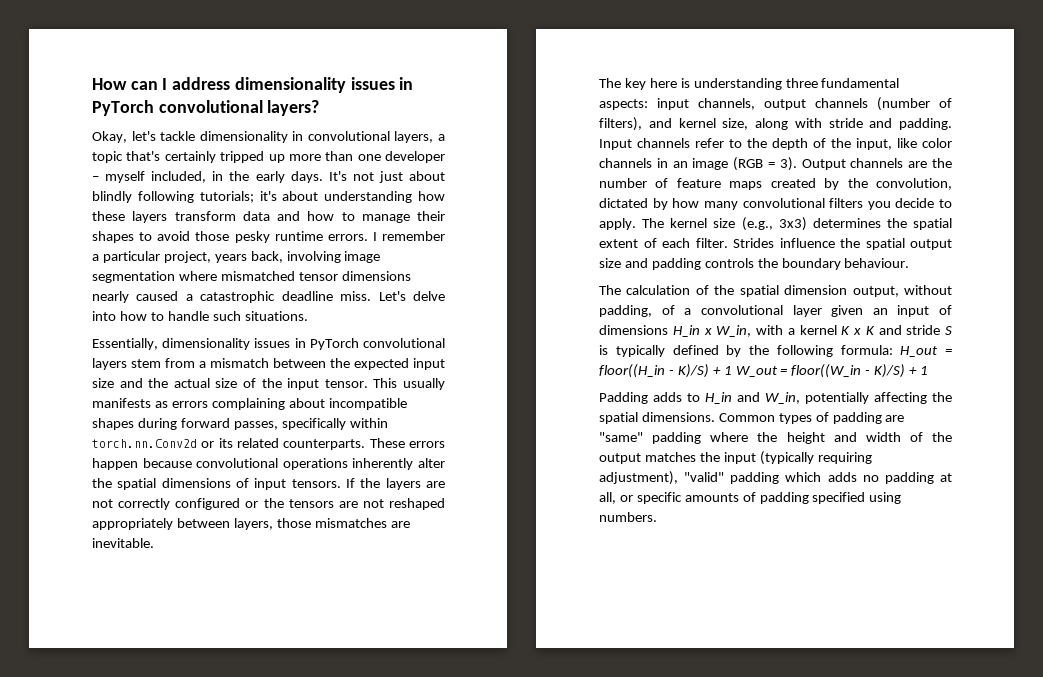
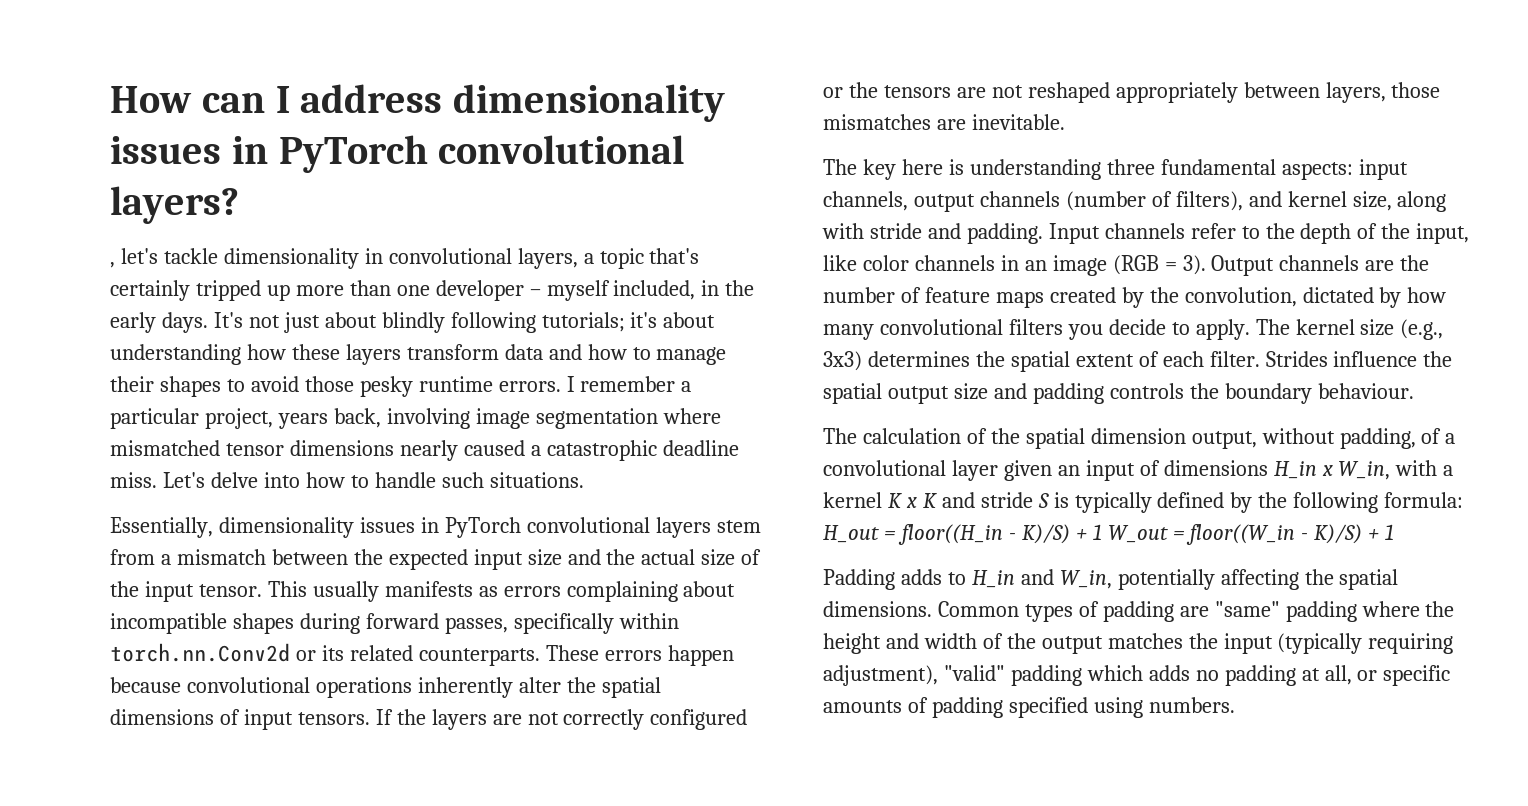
- Okay, let's tackle dimensionality in convolutional layers, a topic that's certainly tripped up more than one developer – myself included, in the early days.
+ , let's tackle dimensionality in convolutional layers, a topic that's certainly tripped up more than one developer – myself included, in the early days.

